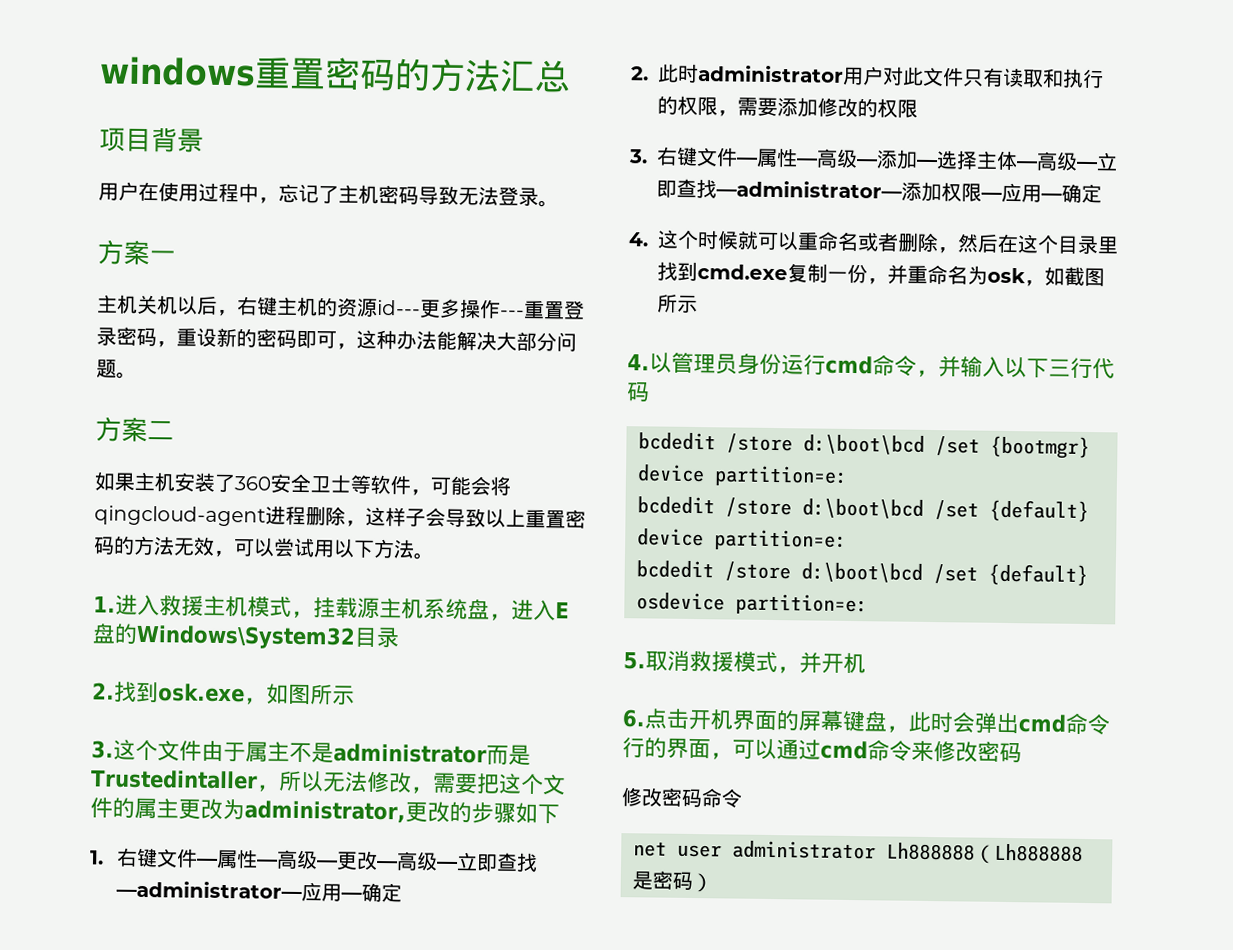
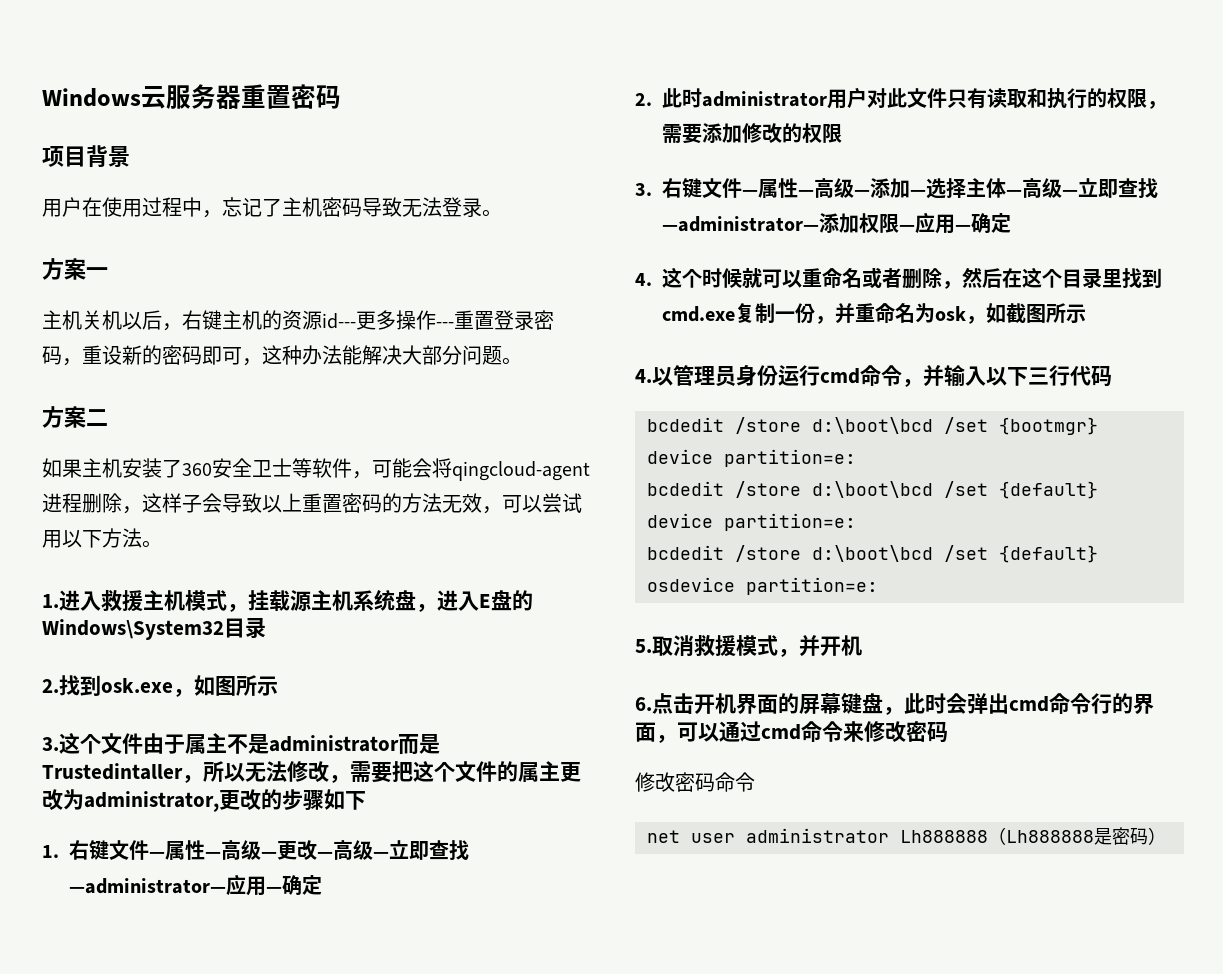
- windows重置密码的方法汇总
+ Windows云服务器重置密码

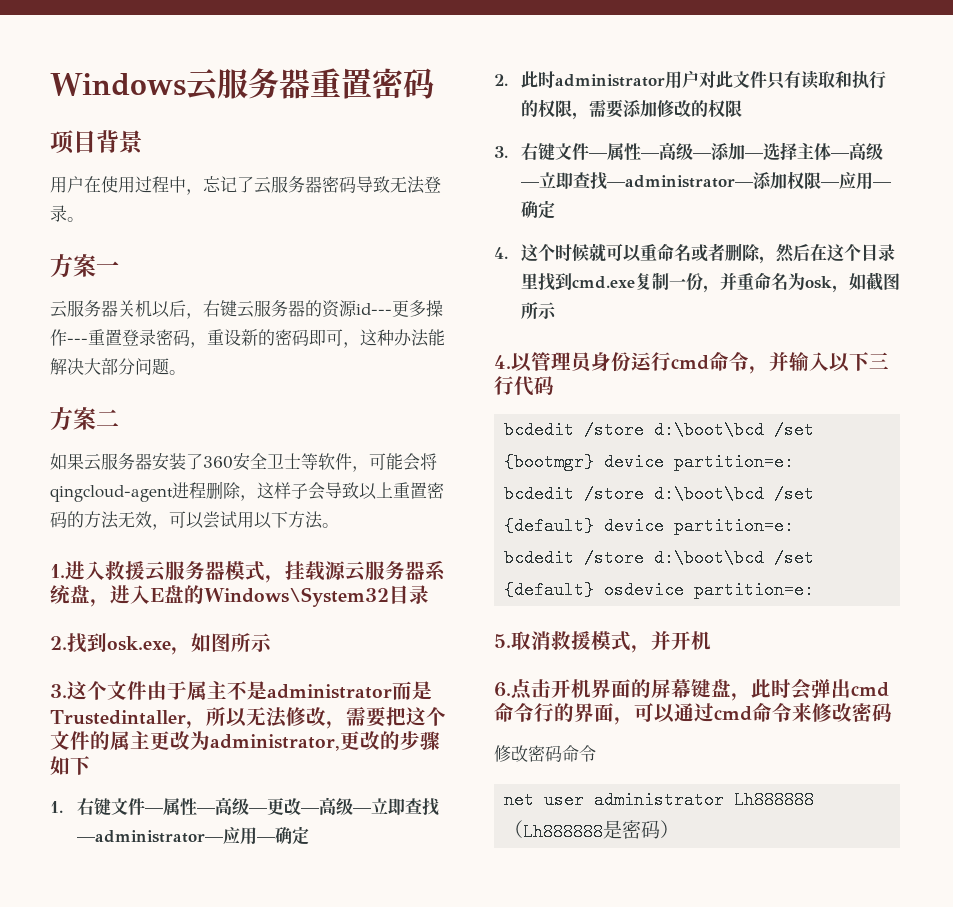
- 用户在使用过程中，忘记了主机密码导致无法登录。
+ 用户在使用过程中，忘记了云服务器密码导致无法登录。
- 主机关机以后，右键主机的资源id---更多操作---重置登录密码，重设新的密码即可，这种办法能解决大部分问题。
+ 云服务器关机以后，右键云服务器的资源id---更多操作---重置登录密码，重设新的密码即可，这种办法能解决大部分问题。
- 如果主机安装了360安全卫士等软件，可能会将qingcloud-agent进程删除，这样子会导致以上重置密码的方法无效，可以尝试用以下方法。
+ 如果云服务器安装了360安全卫士等软件，可能会将qingcloud-agent进程删除，这样子会导致以上重置密码的方法无效，可以尝试用以下方法。
- 1.进入救援主机模式，挂载源主机系统盘，进入E盘的Windows\System32目录
+ 1.进入救援云服务器模式，挂载源云服务器系统盘，进入E盘的Windows\System32目录

